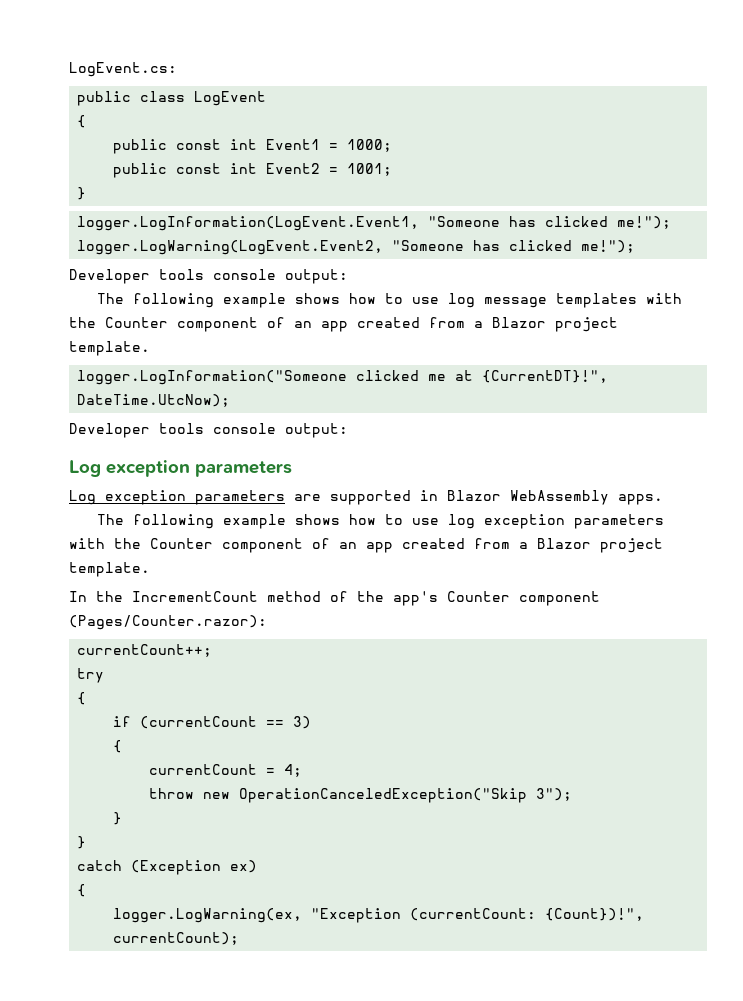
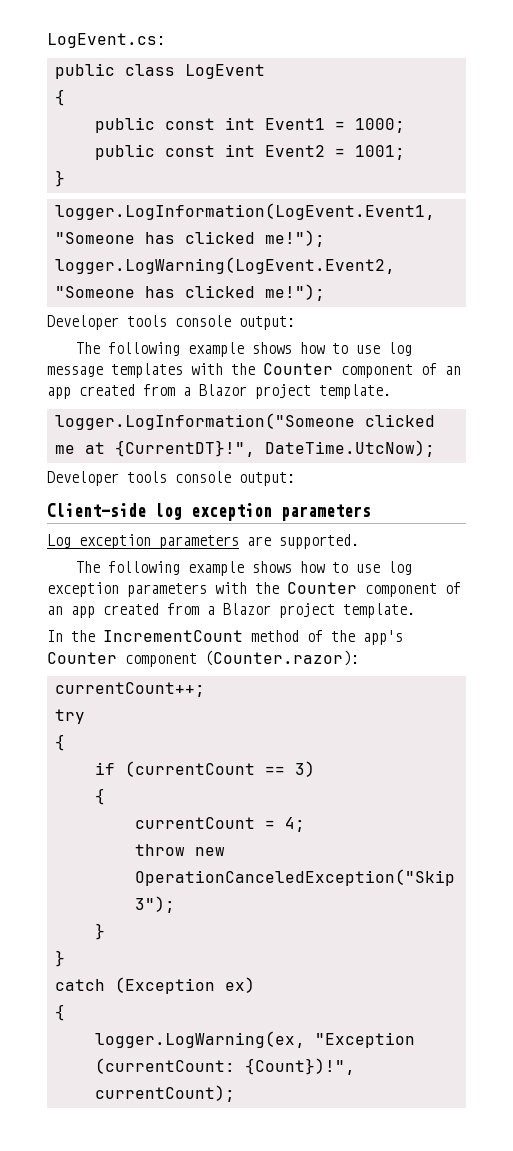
  logger.LogInformation("Someone clicked me at {CurrentDT}!", DateTime.UtcNow);
  Developer tools console output:
- Log exception parameters
+ Client-side log exception parameters
- Log exception parameters are supported in Blazor WebAssembly apps.
+ Log exception parameters are supported.
- In the IncrementCount method of the app's Counter component (Pages/Counter.razor):
+ In the IncrementCount method of the app's Counter component (Counter.razor):

